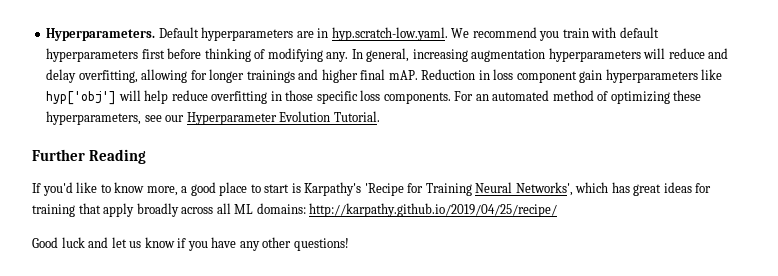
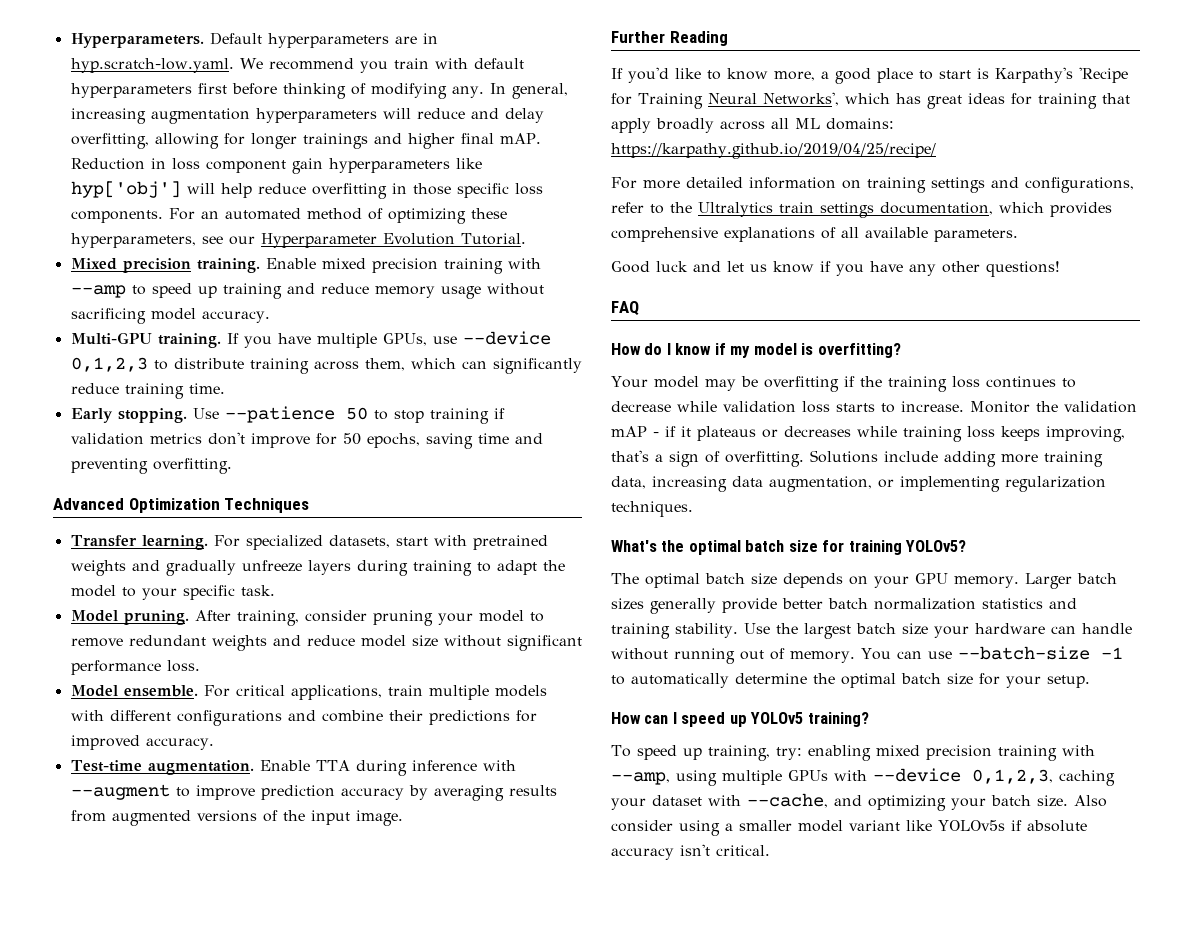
+ Mixed precision training. Enable mixed precision training with --amp to speed up training and reduce memory usage without sacrificing model accuracy.
+ Multi-GPU training. If you have multiple GPUs, use --device 0,1,2,3 to distribute training across them, which can significantly reduce training time.
+ Early stopping. Use --patience 50 to stop training if validation metrics don't improve for 50 epochs, saving time and preventing overfitting.
+ Advanced Optimization Techniques
+ Transfer learning. For specialized datasets, start with pretrained weights and gradually unfreeze layers during training to adapt the model to your specific task.
+ Model pruning. After training, consider pruning your model to remove redundant weights and reduce model size without significant performance loss.
+ Model ensemble. For critical applications, train multiple models with different configurations and combine their predictions for improved accuracy.
+ Test-time augmentation. Enable TTA during inference with --augment to improve prediction accuracy by averaging results from augmented versions of the input image.
- If you'd like to know more, a good place to start is Karpathy's 'Recipe for Training Neural Networks', which has great ideas for training that apply broadly across all ML domains: http://karpathy.github.io/2019/04/25/recipe/
+ If you'd like to know more, a good place to start is Karpathy's 'Recipe for Training Neural Networks', which has great ideas for training that apply broadly across all ML domains: https://karpathy.github.io/2019/04/25/recipe/
+ For more detailed information on training settings and configurations, refer to the Ultralytics train settings documentation, which provides comprehensive explanations of all available parameters.
+ FAQ
+ How do I know if my model is overfitting?
+ Your model may be overfitting if the training loss continues to decrease while validation loss starts to increase. Monitor the validation mAP - if it plateaus or decreases while training loss keeps improving, that's a sign of overfitting. Solutions include adding more training data, increasing data augmentation, or implementing regularization techniques.
+ What's the optimal batch size for training YOLOv5?
+ The optimal batch size depends on your GPU memory. Larger batch sizes generally provide better batch normalization statistics and training stability. Use the largest batch size your hardware can handle without running out of memory. You can use --batch-size -1 to automatically determine the optimal batch size for your setup.
+ How can I speed up YOLOv5 training?
+ To speed up training, try: enabling mixed precision training with --amp, using multiple GPUs with --device 0,1,2,3, caching your dataset with --cache, and optimizing your batch size. Also consider using a smaller model variant like YOLOv5s if absolute accuracy isn't critical.

